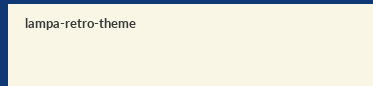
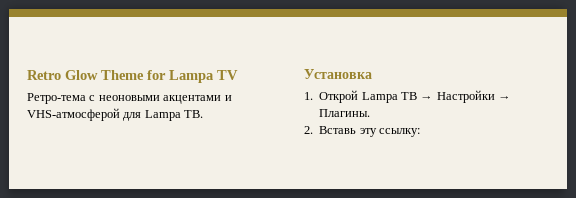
- lampa-retro-theme
+ Retro Glow Theme for Lampa TV
+ Ретро-тема с неоновыми акцентами и VHS-атмосферой для Lampa ТВ.
+ Установка
+ 1. Открой Lampa ТВ → Настройки → Плагины.
+ 2. Вставь эту ссылку:

